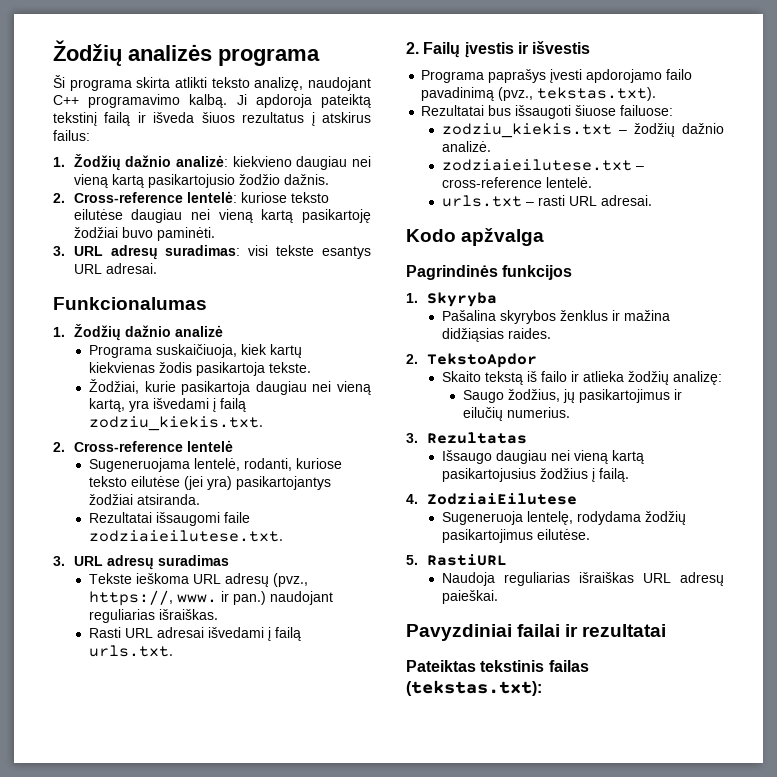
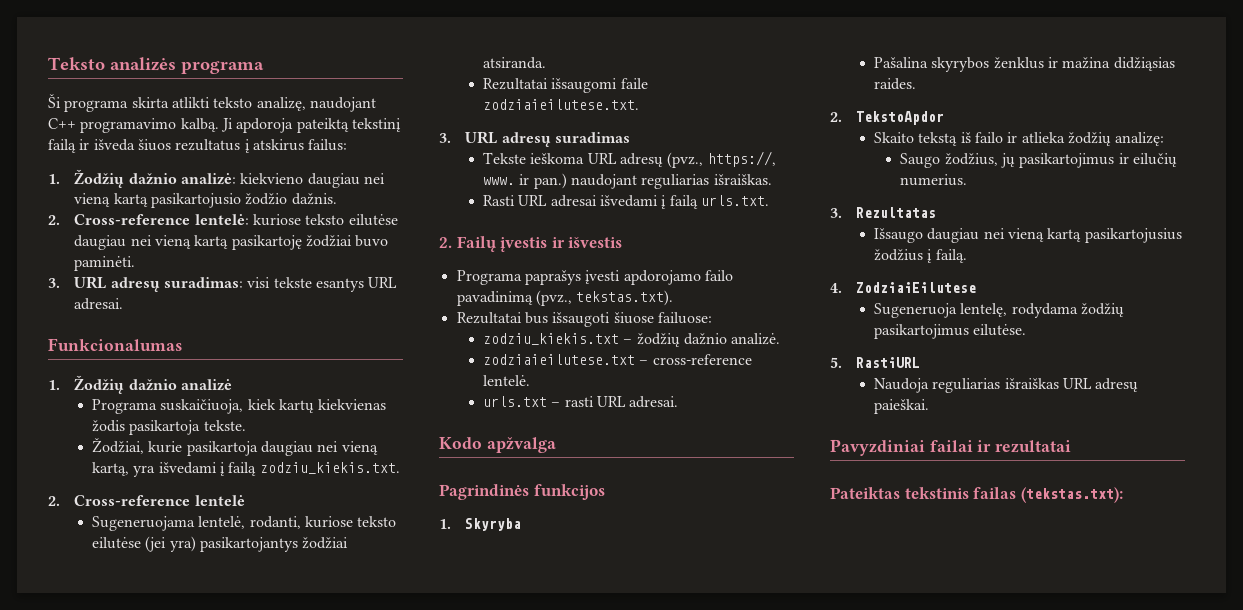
- Žodžių analizės programa
+ Teksto analizės programa

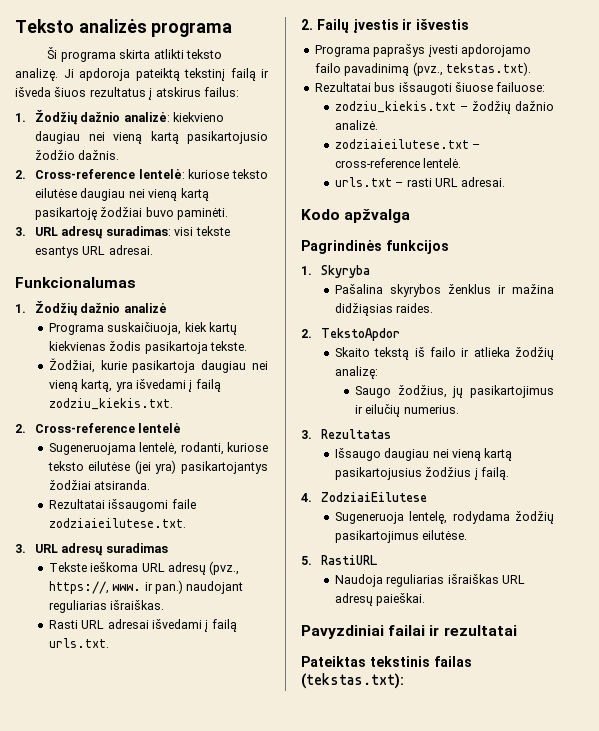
- Ši programa skirta atlikti teksto analizę, naudojant C++ programavimo kalbą.
+ Ši programa skirta atlikti teksto analizę.

